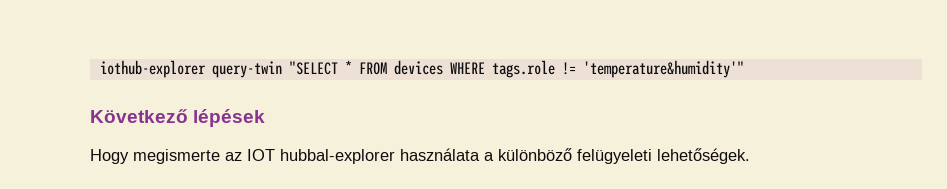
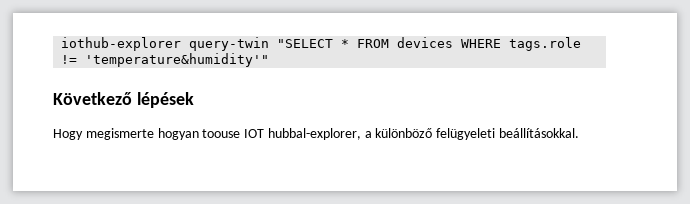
- Hogy megismerte az IOT hubbal-explorer használata a különböző felügyeleti lehetőségek.
+ Hogy megismerte hogyan toouse IOT hubbal-explorer, a különböző felügyeleti beállításokkal.

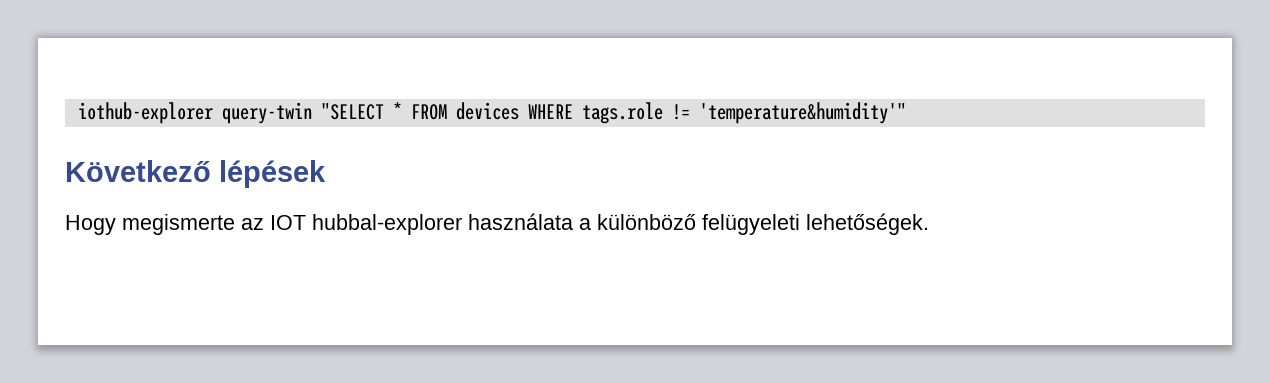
- Hogy megismerte hogyan toouse IOT hubbal-explorer, a különböző felügyeleti beállításokkal.
+ Hogy megismerte az IOT hubbal-explorer használata a különböző felügyeleti lehetőségek.

